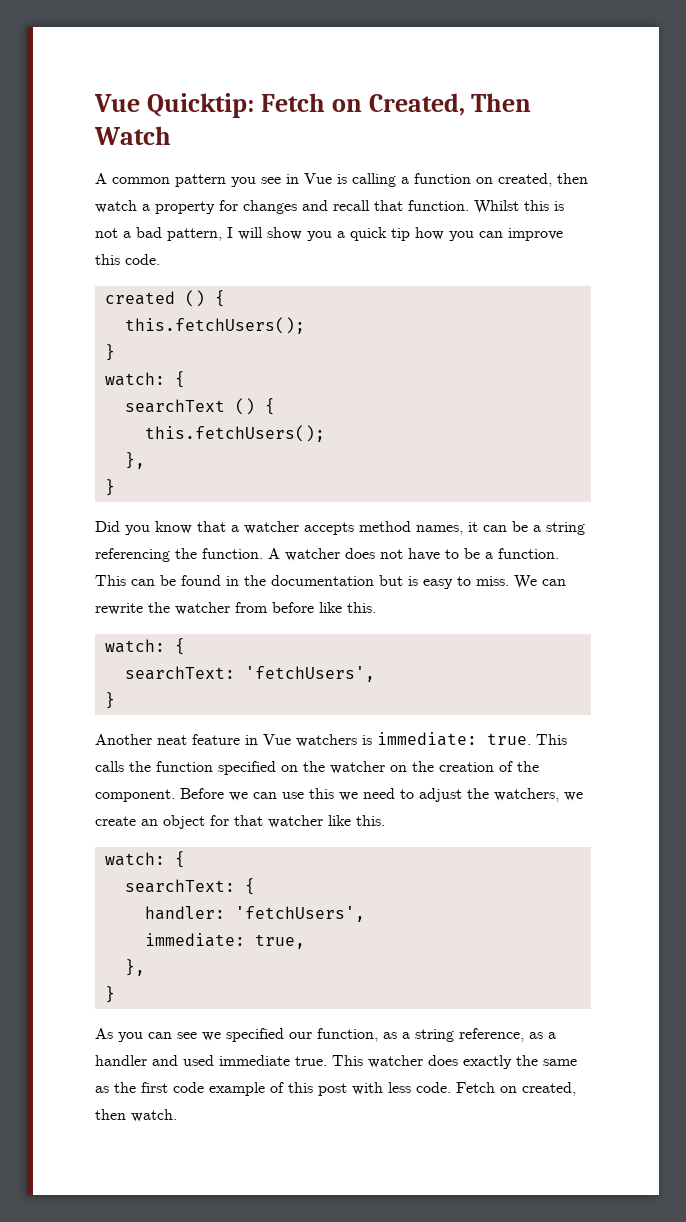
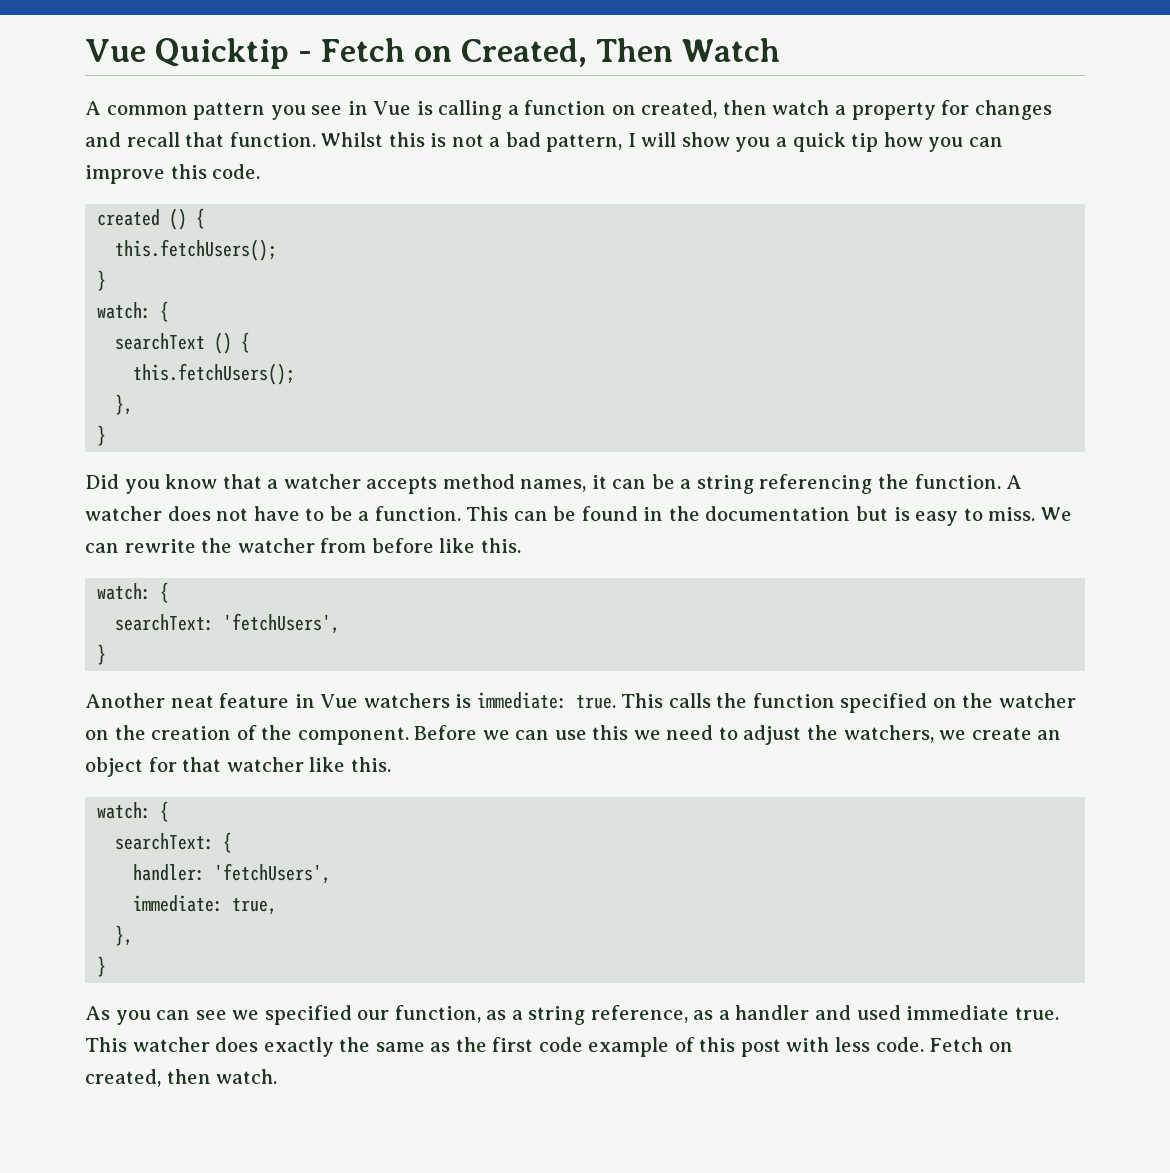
- Vue Quicktip: Fetch on Created, Then Watch
+ Vue Quicktip - Fetch on Created, Then Watch

